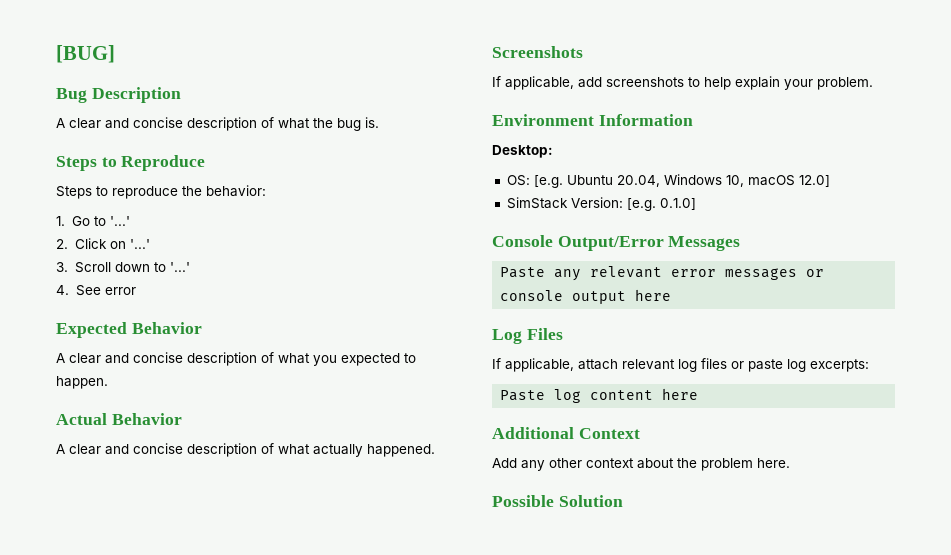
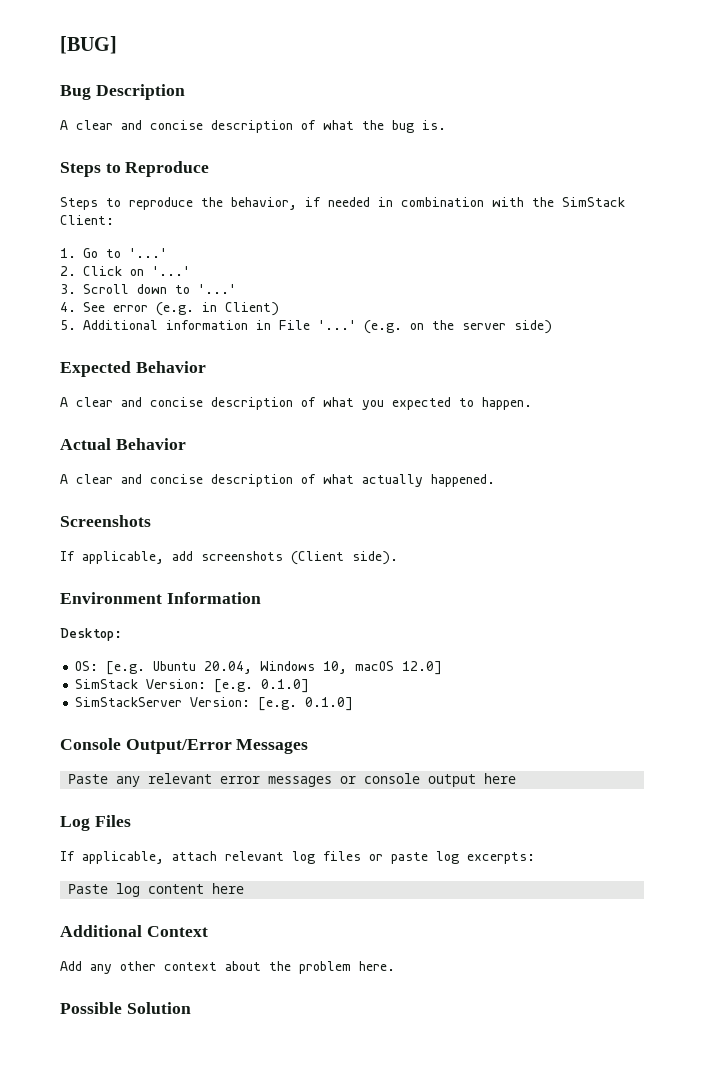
- Steps to reproduce the behavior:
+ Steps to reproduce the behavior, if needed in combination with the SimStack Client:
- 4. See error
+ 4. See error (e.g. in Client)
+ 5. Additional information in File '...' (e.g. on the server side)
- If applicable, add screenshots to help explain your problem.
+ If applicable, add screenshots (Client side).
+ SimStackServer Version: [e.g. 0.1.0]

